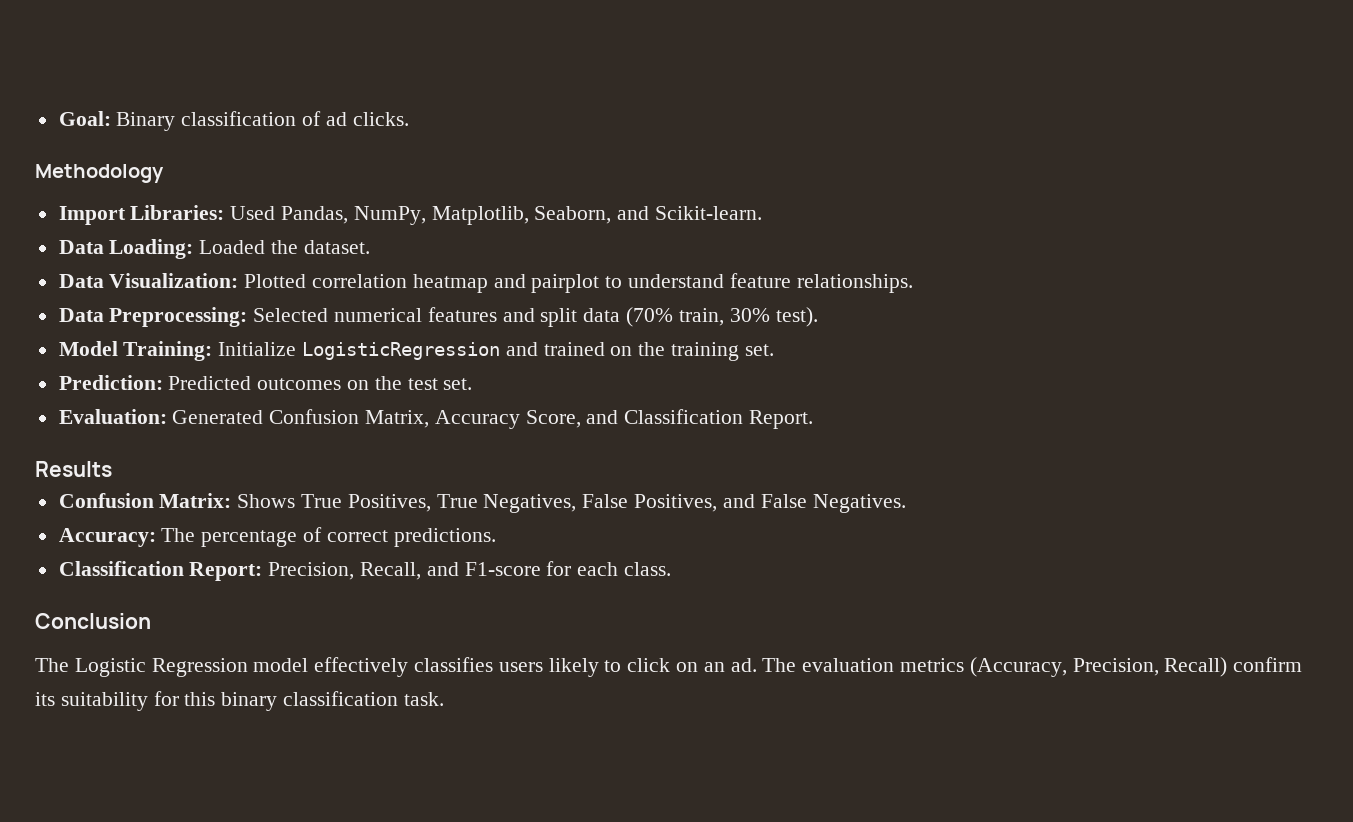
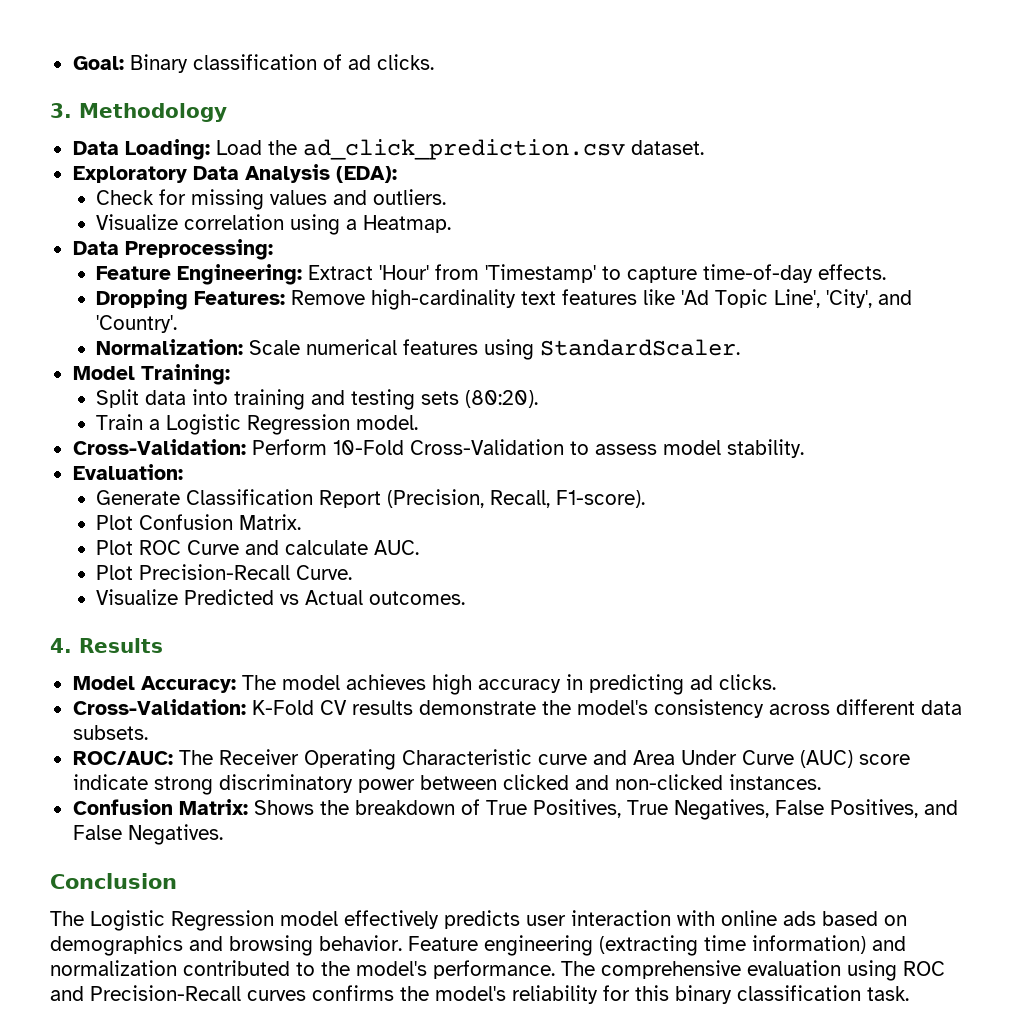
- Methodology
+ 3. Methodology
- Import Libraries: Used Pandas, NumPy, Matplotlib, Seaborn, and Scikit-learn.
- Data Loading: Loaded the dataset.
- Data Visualization: Plotted correlation heatmap and pairplot to understand feature relationships.
- Data Preprocessing: Selected numerical features and split data (70% train, 30% test).
- Model Training: Initialize LogisticRegression and trained on the training set.
- Prediction: Predicted outcomes on the test set.
- Evaluation: Generated Confusion Matrix, Accuracy Score, and Classification Report.
- Results
+ Data Loading: Load the ad_click_prediction.csv dataset.
+ Exploratory Data Analysis (EDA):
+ Check for missing values and outliers.
+ Visualize correlation using a Heatmap.
+ Data Preprocessing:
+ Feature Engineering: Extract 'Hour' from 'Timestamp' to capture time-of-day effects.
+ Dropping Features: Remove high-cardinality text features like 'Ad Topic Line', 'City', and 'Country'.
+ Normalization: Scale numerical features using StandardScaler.
+ Model Training:
+ Split data into training and testing sets (80:20).
+ Train a Logistic Regression model.
+ Cross-Validation: Perform 10-Fold Cross-Validation to assess model stability.
+ Evaluation:
+ Generate Classification Report (Precision, Recall, F1-score).
+ Plot Confusion Matrix.
+ Plot ROC Curve and calculate AUC.
+ Plot Precision-Recall Curve.
+ Visualize Predicted vs Actual outcomes.
+ 4. Results
+ Model Accuracy: The model achieves high accuracy in predicting ad clicks.
+ Cross-Validation: K-Fold CV results demonstrate the model's consistency across different data subsets.
+ ROC/AUC: The Receiver Operating Characteristic curve and Area Under Curve (AUC) score indicate strong discriminatory power between clicked and non-clicked instances.
- Confusion Matrix: Shows True Positives, True Negatives, False Positives, and False Negatives.
+ Confusion Matrix: Shows the breakdown of True Positives, True Negatives, False Positives, and False Negatives.
- Accuracy: The percentage of correct predictions.
- Classification Report: Precision, Recall, and F1-score for each class.
- The Logistic Regression model effectively classifies users likely to click on an ad. The evaluation metrics (Accuracy, Precision, Recall) confirm its suitability for this binary classification task.
+ The Logistic Regression model effectively predicts user interaction with online ads based on demographics and browsing behavior. Feature engineering (extracting time information) and normalization contributed to the model's performance. The comprehensive evaluation using ROC and Precision-Recall curves confirms the model's reliability for this binary classification task.

